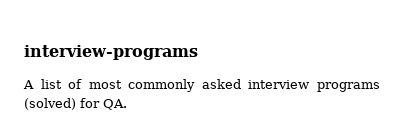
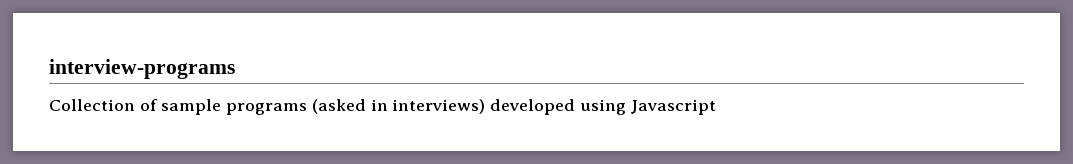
- A list of most commonly asked interview programs (solved) for QA.
+ Collection of sample programs (asked in interviews) developed using Javascript

